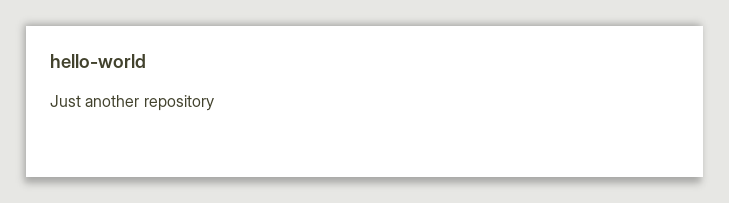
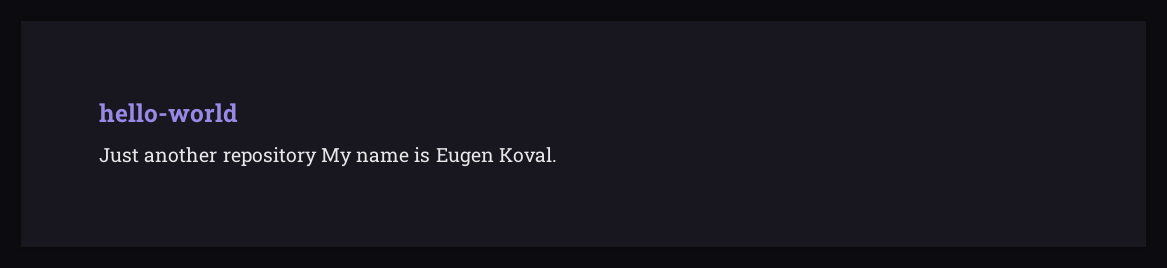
- Just another repository
+ Just another repository My name is Eugen Koval.

